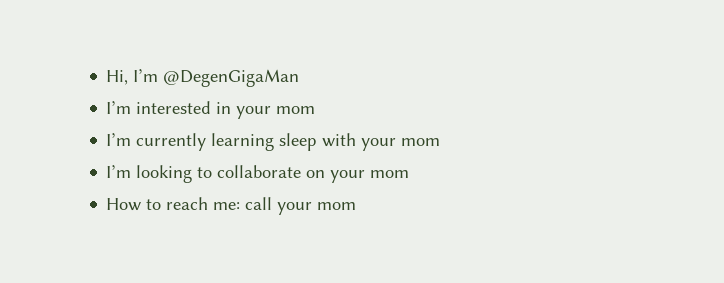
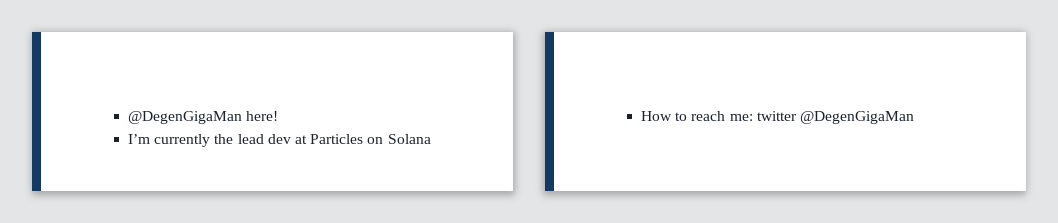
- Hi, I’m @DegenGigaMan
- I’m interested in your mom
- I’m currently learning sleep with your mom
- I’m looking to collaborate on your mom
+ @DegenGigaMan here!
+ I’m currently the lead dev at Particles on Solana
- How to reach me: call your mom
+ How to reach me: twitter @DegenGigaMan

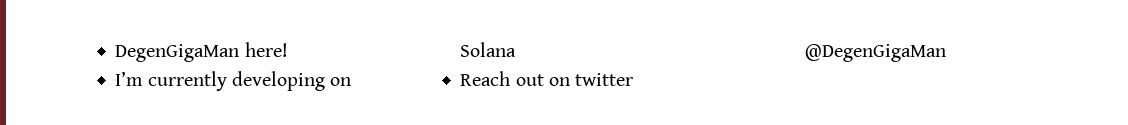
- @DegenGigaMan here!
+ DegenGigaMan here!
- I’m currently the lead dev at Particles on Solana
- How to reach me: twitter @DegenGigaMan
+ I’m currently developing on Solana
+ Reach out on twitter @DegenGigaMan

